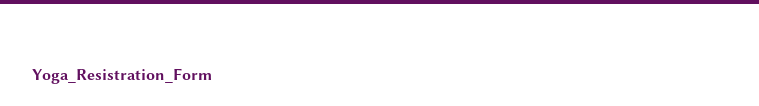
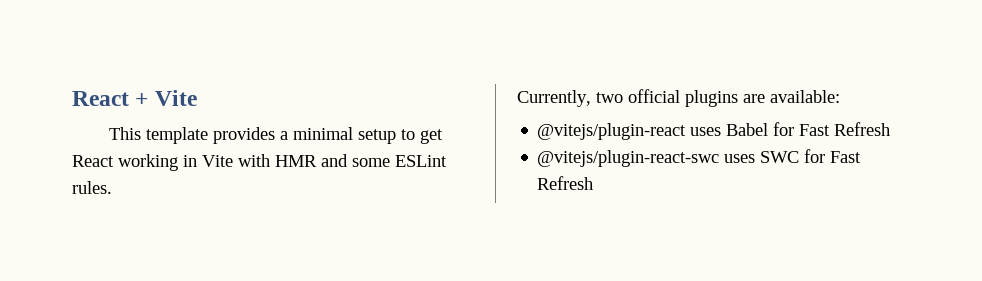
- Yoga_Resistration_Form
+ React + Vite
+ This template provides a minimal setup to get React working in Vite with HMR and some ESLint rules.
+ Currently, two official plugins are available:
+ @vitejs/plugin-react uses Babel for Fast Refresh
+ @vitejs/plugin-react-swc uses SWC for Fast Refresh

